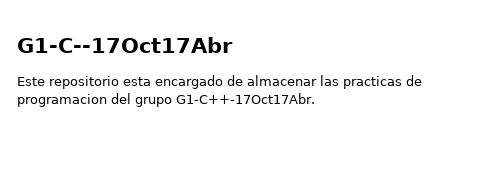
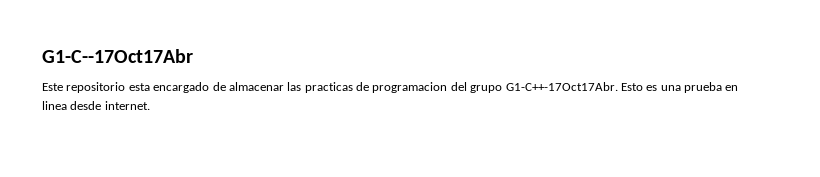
+ Esto es una prueba en linea desde internet.

